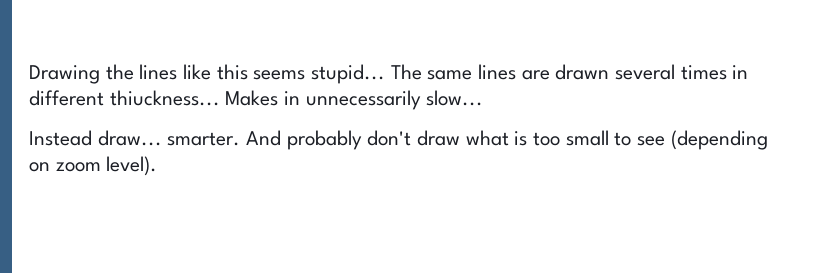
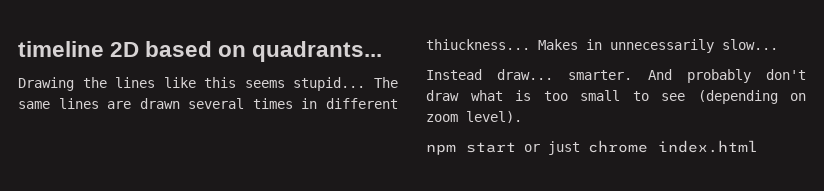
+ timeline 2D based on quadrants...
+ npm start or just chrome index.html

